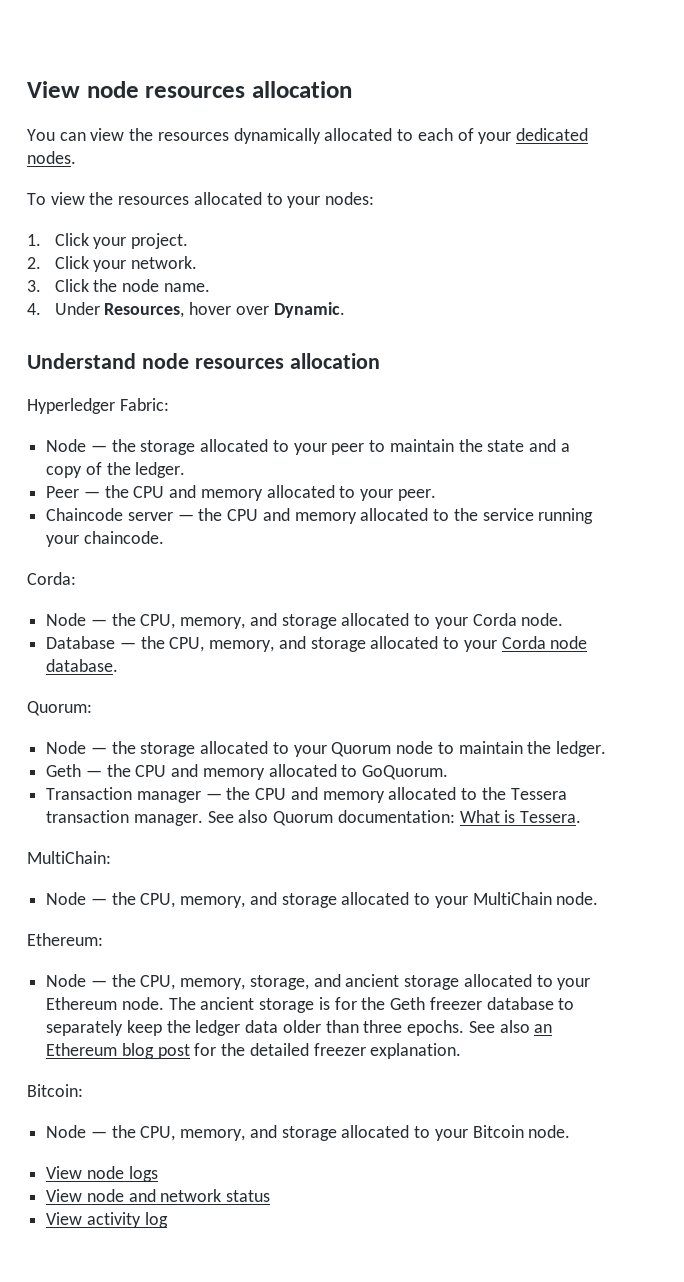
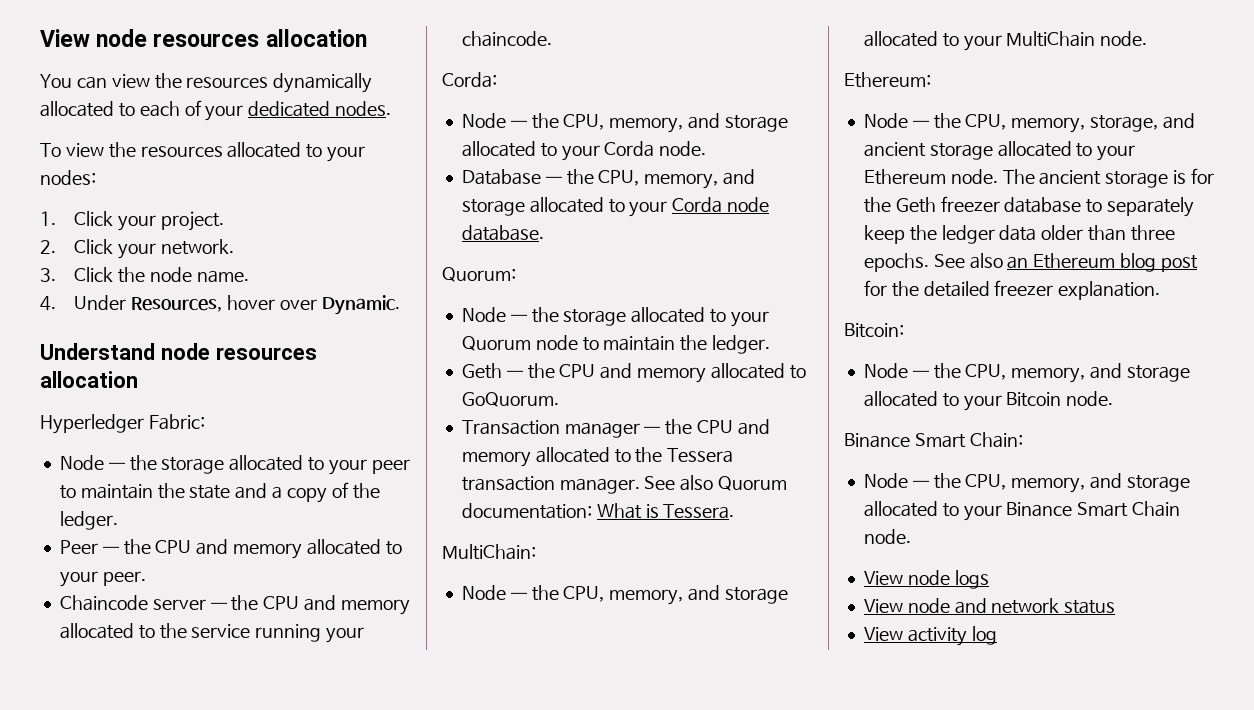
+ Binance Smart Chain:
+ Node — the CPU, memory, and storage allocated to your Binance Smart Chain node.

